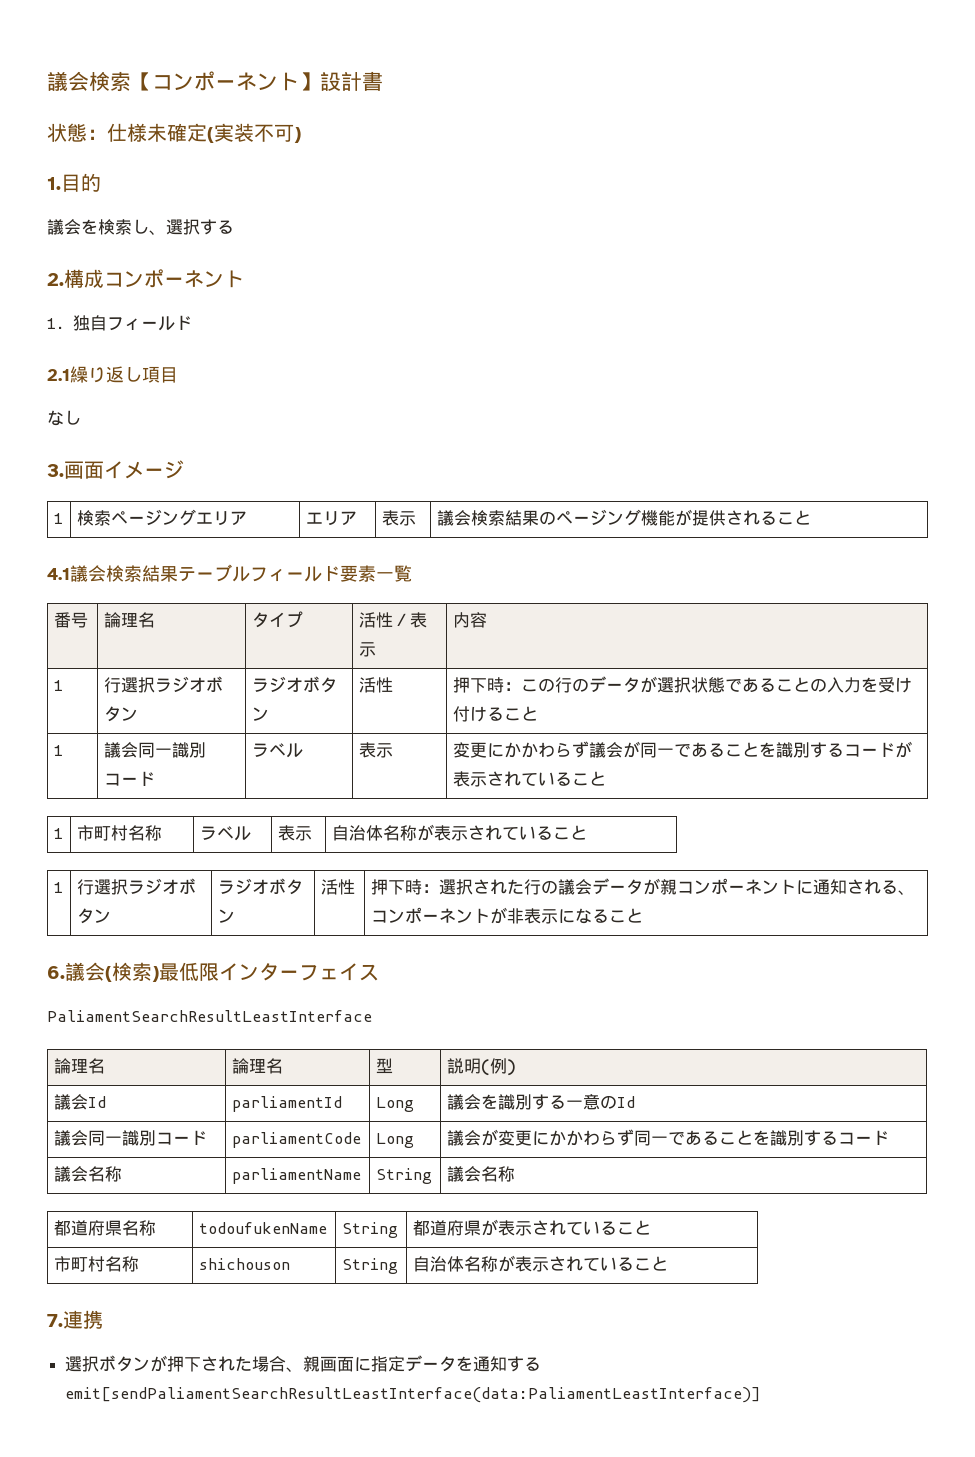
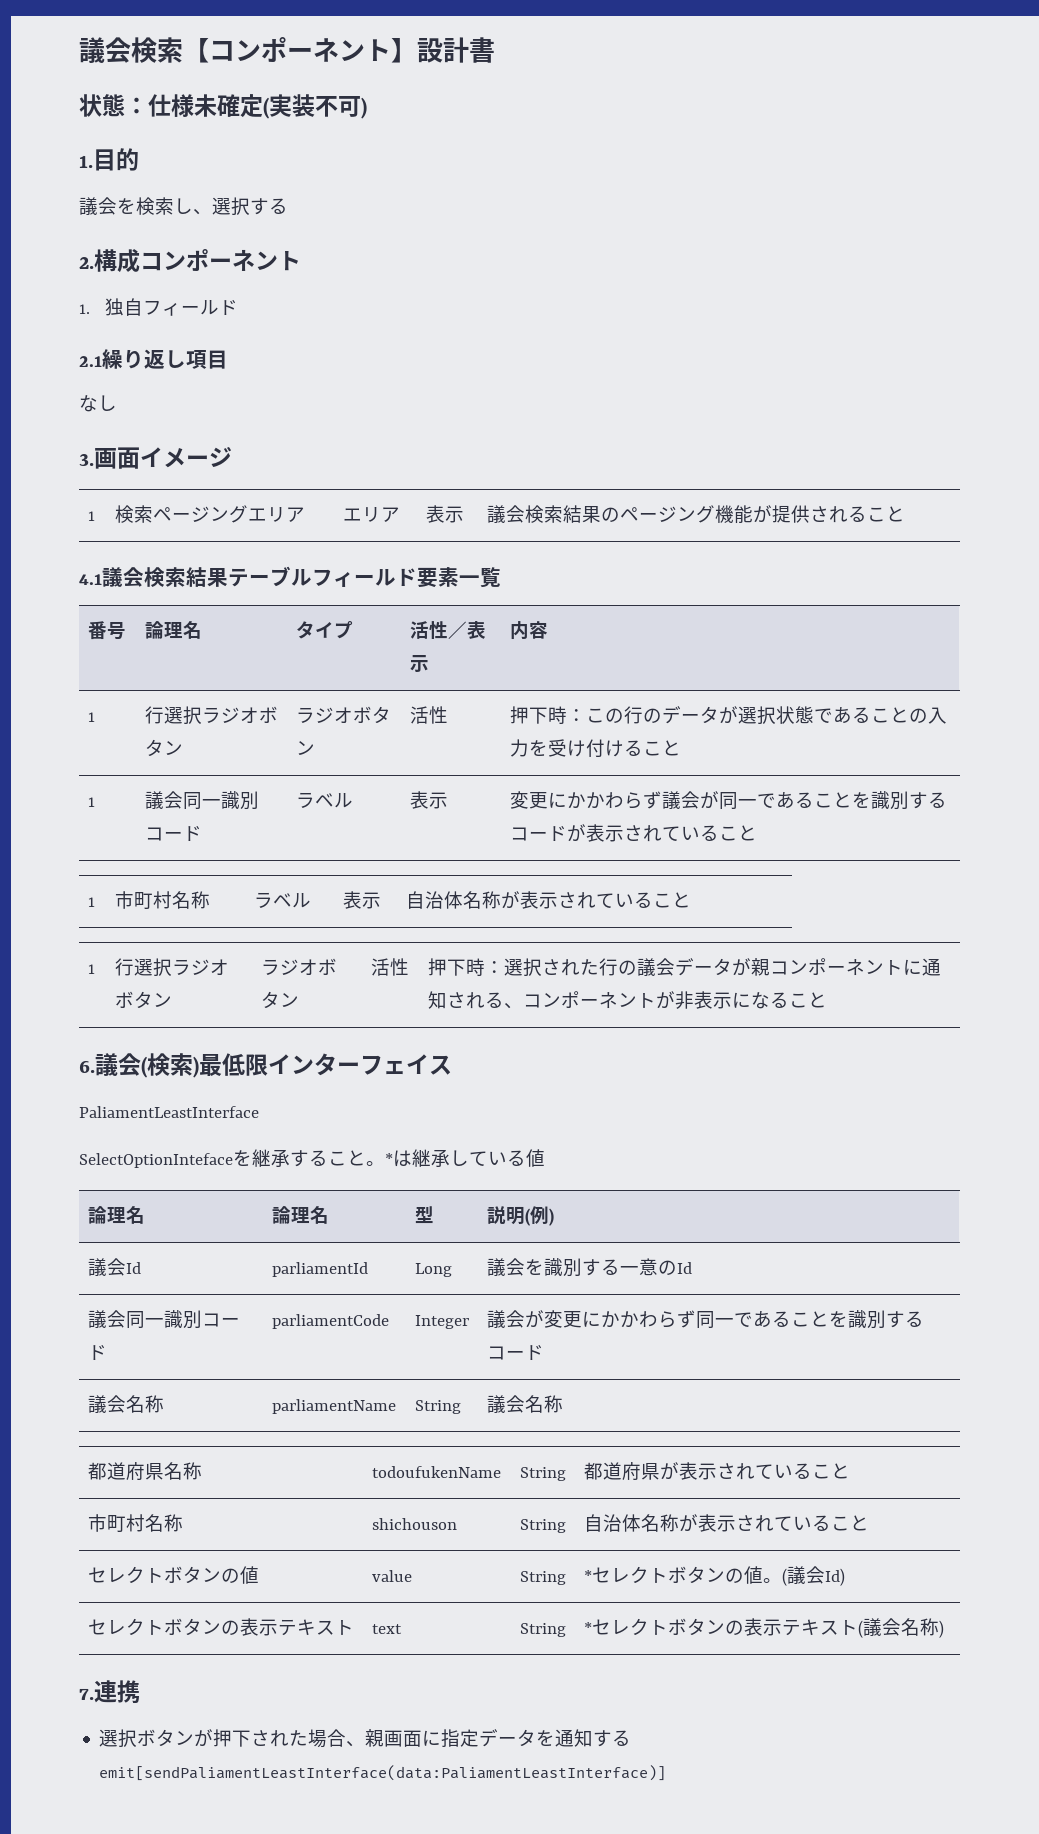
- PaliamentSearchResultLeastInterface
+ PaliamentLeastInterface
+ SelectOptionIntefaceを継承すること。*は継承している値
- 議会同一識別コード | parliamentCode | Long | 議会が変更にかかわらず同一であることを識別するコード
+ 議会同一識別コード | parliamentCode | Integer | 議会が変更にかかわらず同一であることを識別するコード
+ セレクトボタンの値 | value | String | *セレクトボタンの値。(議会Id)
+ セレクトボタンの表示テキスト | text | String | *セレクトボタンの表示テキスト(議会名称)
- 選択ボタンが押下された場合、親画面に指定データを通知するemit[sendPaliamentSearchResultLeastInterface(data:PaliamentLeastInterface)]
+ 選択ボタンが押下された場合、親画面に指定データを通知するemit[sendPaliamentLeastInterface(data:PaliamentLeastInterface)]

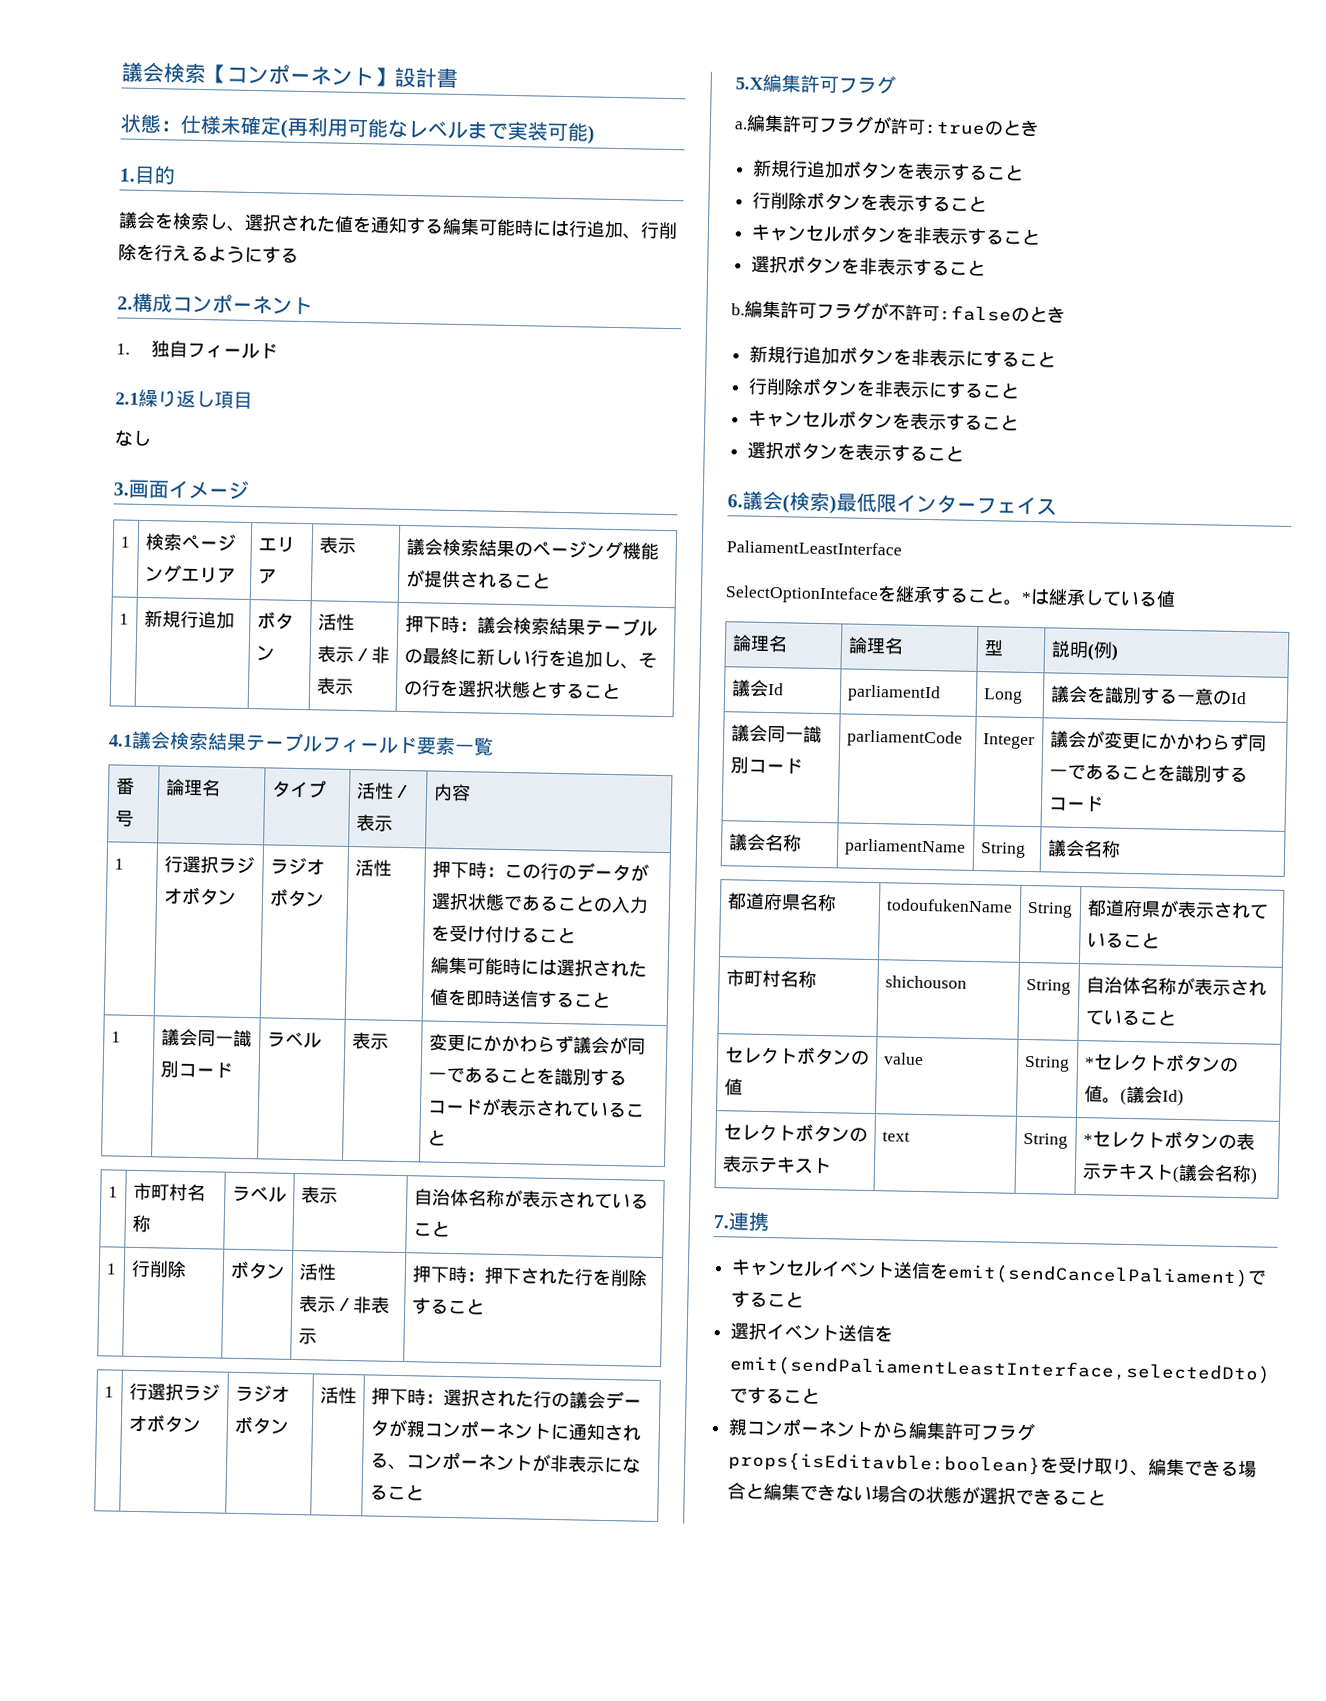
- 状態：仕様未確定(実装不可)
+ 状態：仕様未確定(再利用可能なレベルまで実装可能)
- 議会を検索し、選択する
+ 議会を検索し、選択された値を通知する編集可能時には行追加、行削除を行えるようにする
+ 1 | 新規行追加 | ボタン | 活性
+ 表示／非表示 | 押下時：議会検索結果テーブルの最終に新しい行を追加し、その行を選択状態とすること
  1 | 行選択ラジオボタン | ラジオボタン | 活性 | 押下時：この行のデータが選択状態であることの入力を受け付けること
+ 編集可能時には選択された値を即時送信すること
+ 1 | 行削除 | ボタン | 活性
+ 表示／非表示 | 押下時：押下された行を削除すること
+ 5.X編集許可フラグ
+ a.編集許可フラグが許可:trueのとき
+ 新規行追加ボタンを表示すること
+ 行削除ボタンを表示すること
+ キャンセルボタンを非表示すること
+ 選択ボタンを非表示すること
+ b.編集許可フラグが不許可:falseのとき
+ 新規行追加ボタンを非表示にすること
+ 行削除ボタンを非表示にすること
+ キャンセルボタンを表示すること
+ 選択ボタンを表示すること
- 選択ボタンが押下された場合、親画面に指定データを通知するemit[sendPaliamentLeastInterface(data:PaliamentLeastInterface)]
+ キャンセルイベント送信をemit(sendCancelPaliament)ですること
+ 選択イベント送信をemit(sendPaliamentLeastInterface,selectedDto)ですること
+ 親コンポーネントから編集許可フラグprops{isEditavble:boolean}を受け取り、編集できる場合と編集できない場合の状態が選択できること

